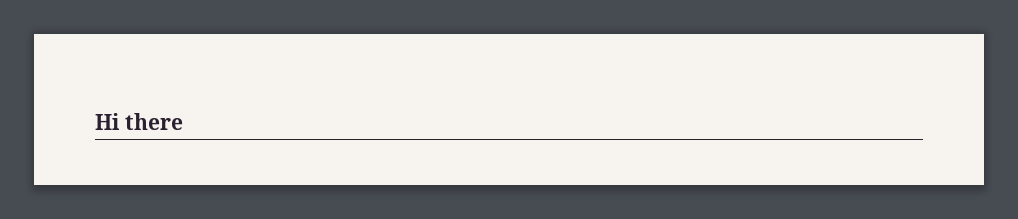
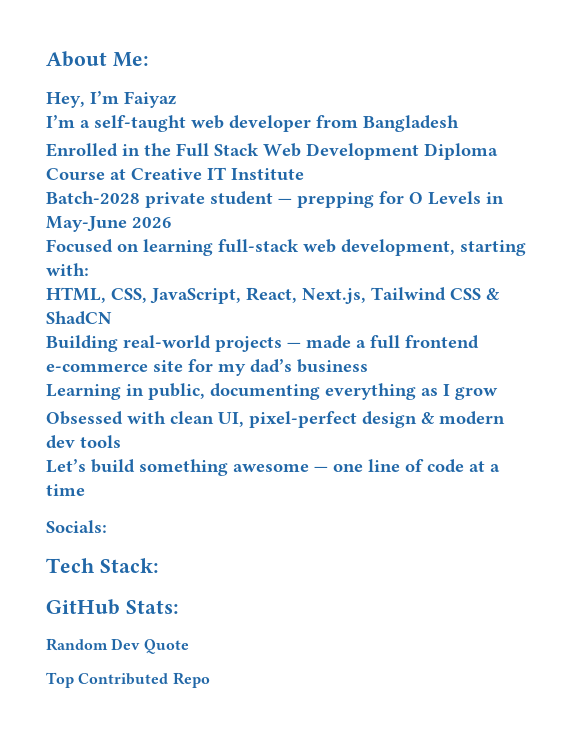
- Hi there
+ About Me:
+ Hey, I’m Faiyaz
+ I’m a self-taught web developer from Bangladesh
+ Enrolled in the Full Stack Web Development Diploma Course at Creative IT Institute
+ Batch-2028 private student — prepping for O Levels in May-June 2026
+ Focused on learning full-stack web development, starting with:
+ HTML, CSS, JavaScript, React, Next.js, Tailwind CSS & ShadCN
+ Building real-world projects — made a full frontend e-commerce site for my dad’s business
+ Learning in public, documenting everything as I grow
+ Obsessed with clean UI, pixel-perfect design & modern dev tools
+ Let’s build something awesome — one line of code at a time
+ Socials:
+ Tech Stack:
+ GitHub Stats:
+ Random Dev Quote
+ Top Contributed Repo

